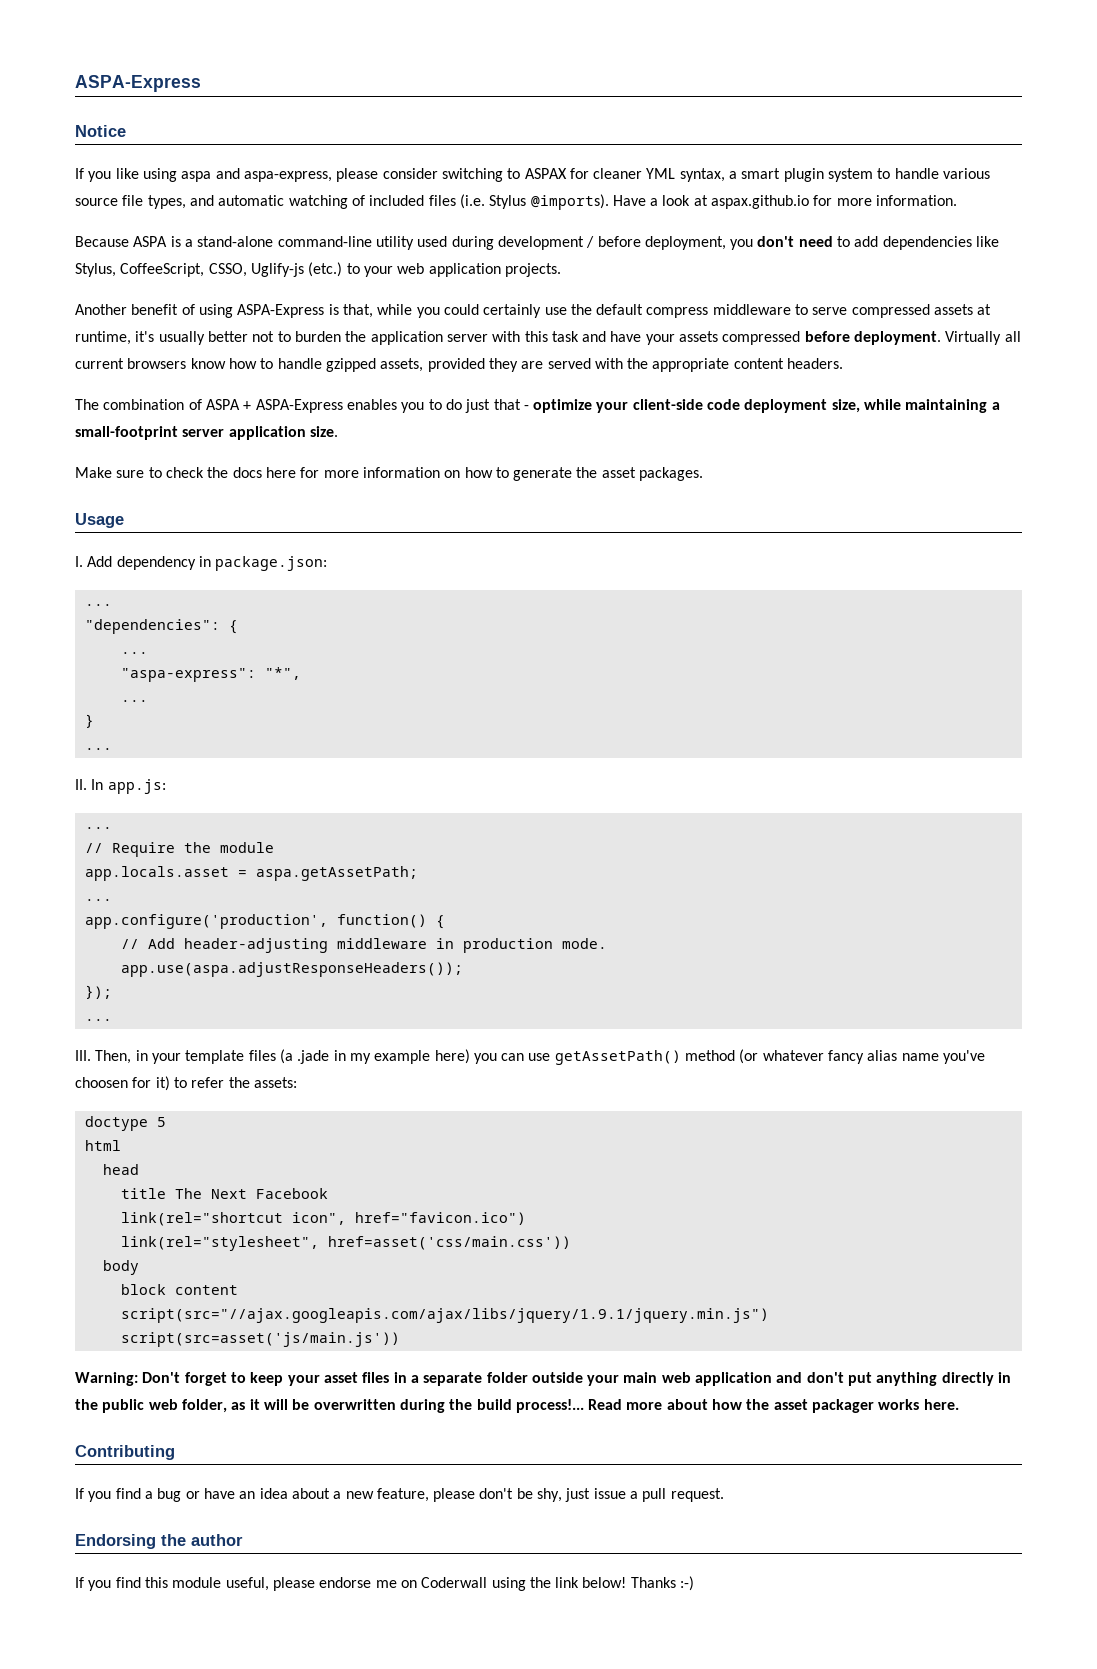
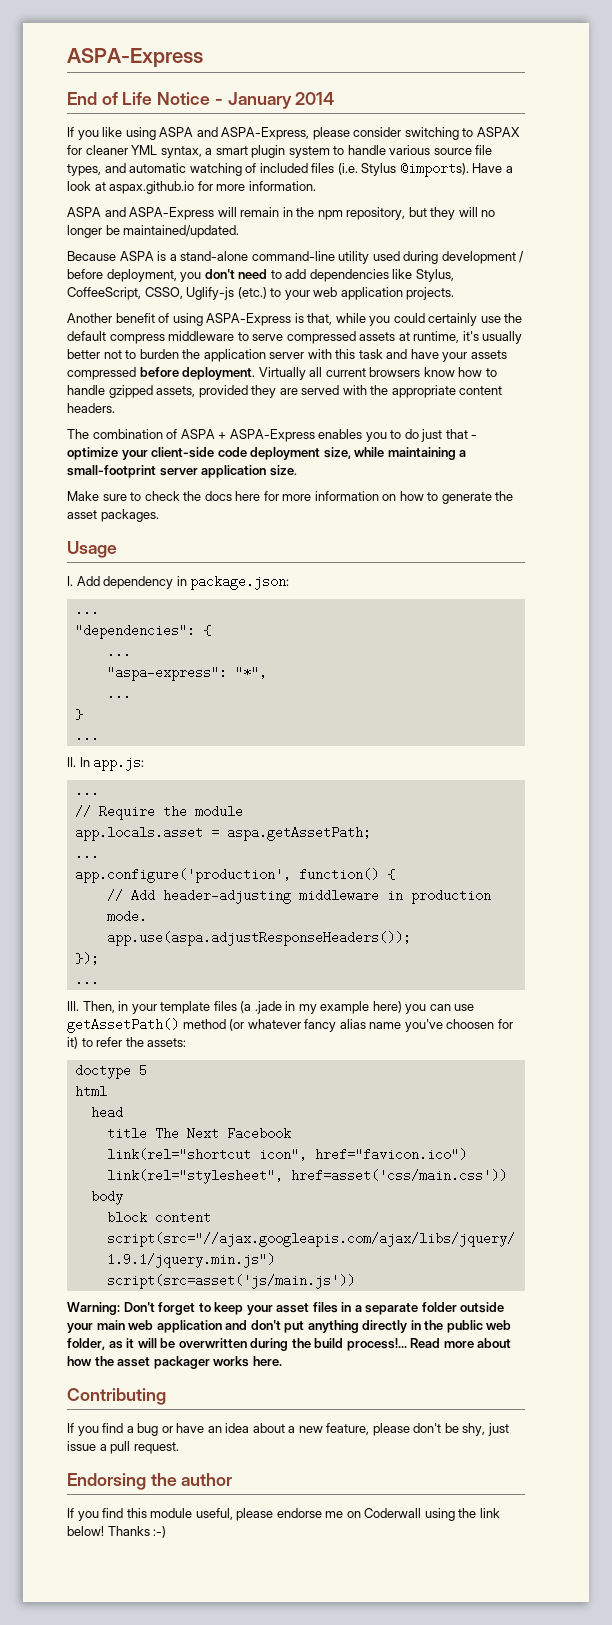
- Notice
+ End of Life Notice - January 2014
- If you like using aspa and aspa-express, please consider switching to ASPAX for cleaner YML syntax, a smart plugin system to handle various source file types, and automatic watching of included files (i.e. Stylus @imports).
+ If you like using ASPA and ASPA-Express, please consider switching to ASPAX for cleaner YML syntax, a smart plugin system to handle various source file types, and automatic watching of included files (i.e. Stylus @imports).
+ ASPA and ASPA-Express will remain in the npm repository, but they will no longer be maintained/updated.

